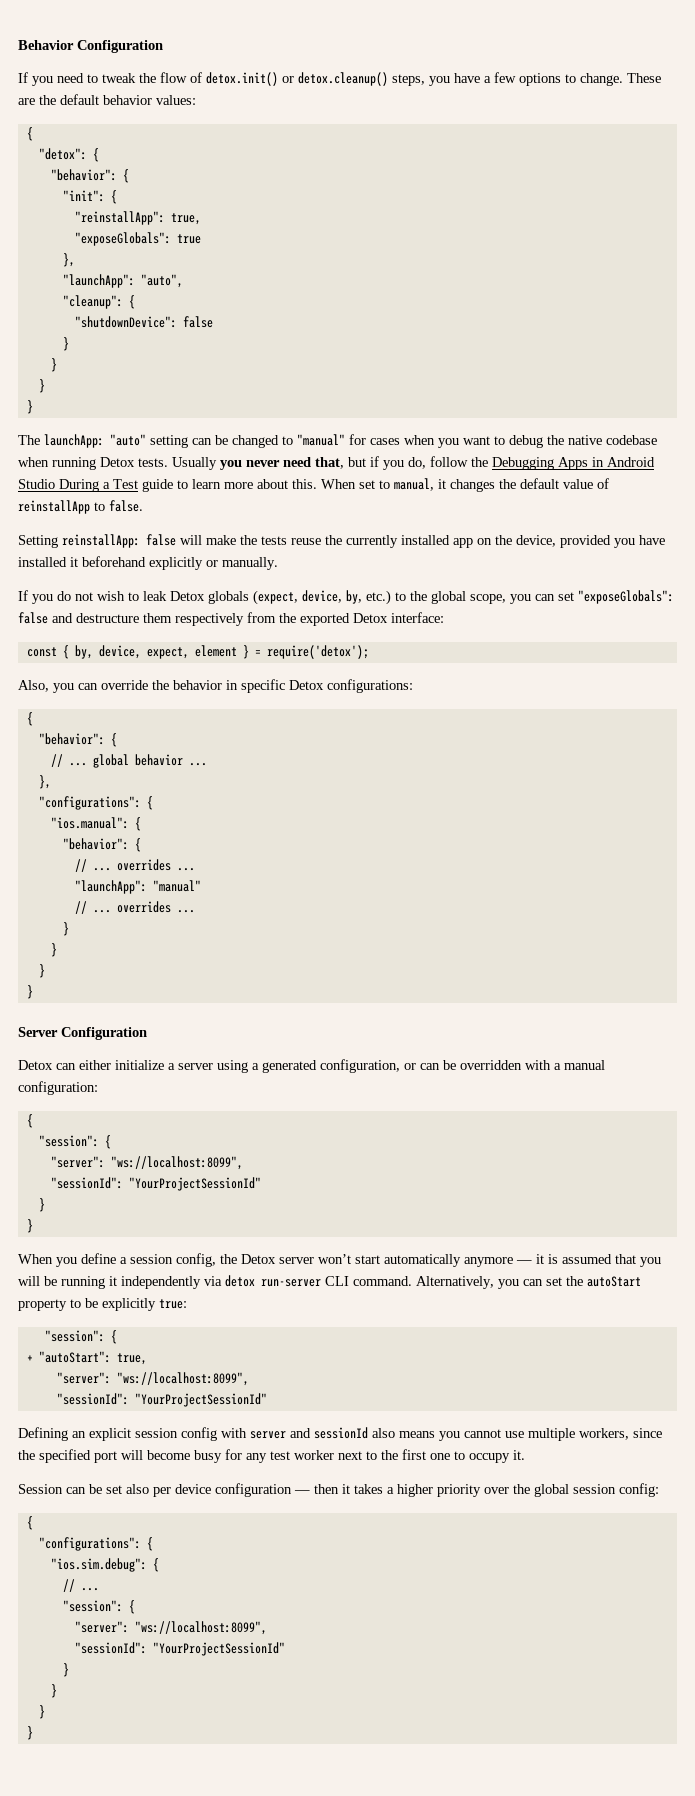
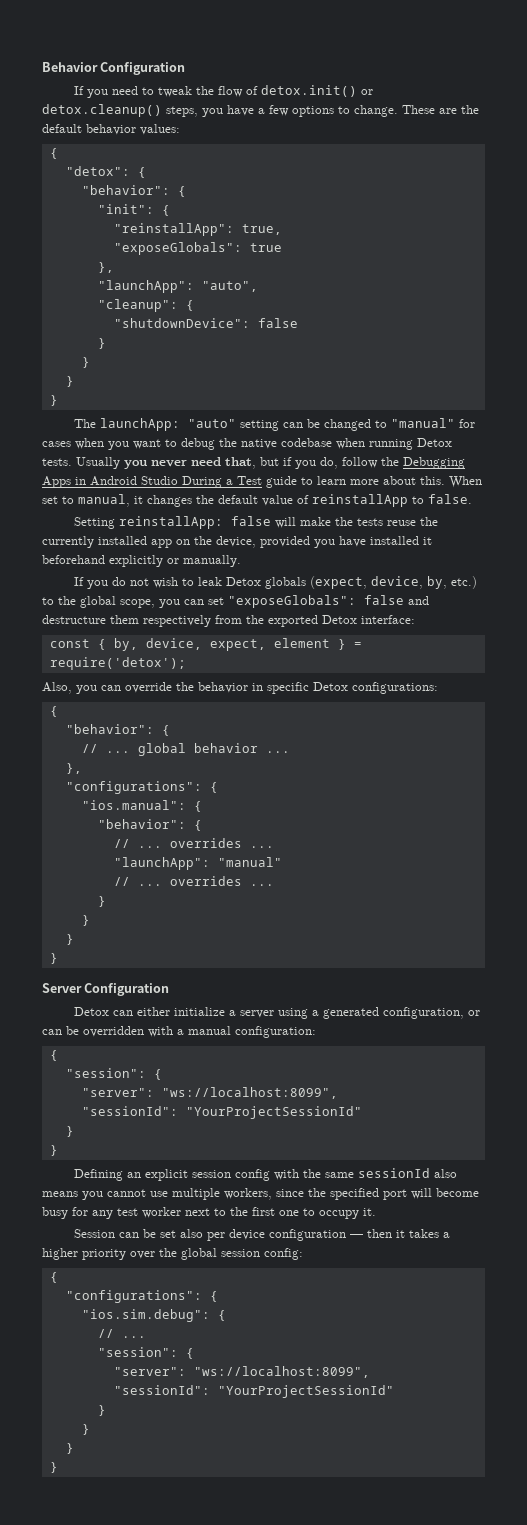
- When you define a session config, the Detox server won’t start automatically anymore — it is assumed that you will be running it independently via detox run-server CLI command. Alternatively, you can set the autoStart property to be explicitly true:
- "session": {
- + "autoStart": true,
- "server": "ws://localhost:8099",
- "sessionId": "YourProjectSessionId"
- Defining an explicit session config with server and sessionId also means you cannot use multiple workers, since the specified port will become busy for any test worker next to the first one to occupy it.
+ Defining an explicit session config with the same sessionId also means you cannot use multiple workers, since the specified port will become busy for any test worker next to the first one to occupy it.

